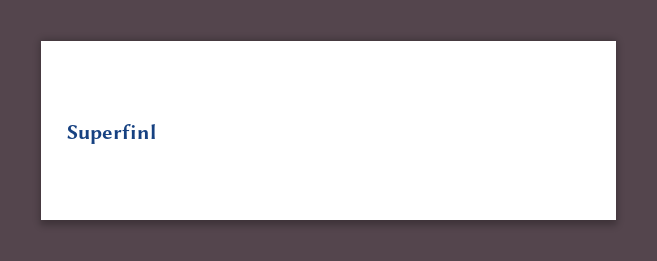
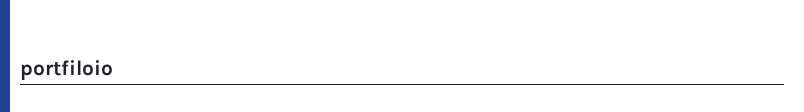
- Superfinl
+ portfiloio

